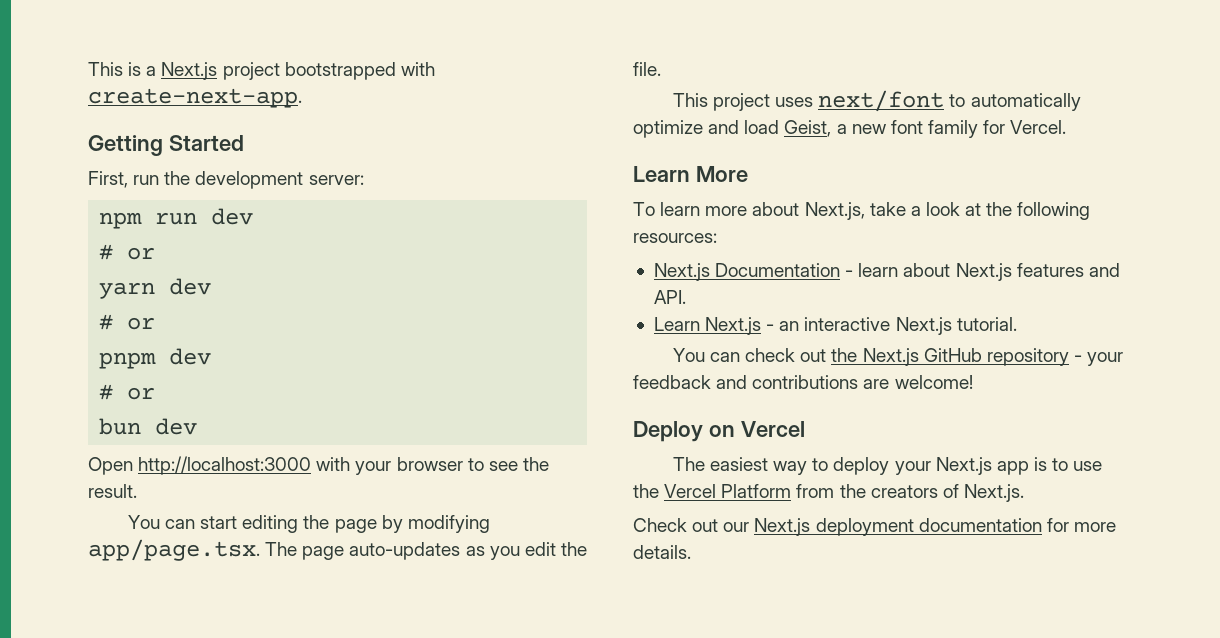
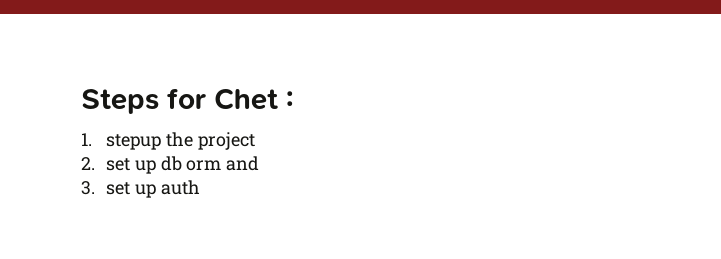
- This is a Next.js project bootstrapped with create-next-app.
- Getting Started
- First, run the development server:
- npm run dev
- # or
- yarn dev
- # or
- pnpm dev
- # or
- bun dev
- Open http://localhost:3000 with your browser to see the result.
- You can start editing the page by modifying app/page.tsx. The page auto-updates as you edit the file.
- This project uses next/font to automatically optimize and load Geist, a new font family for Vercel.
- Learn More
- To learn more about Next.js, take a look at the following resources:
- Next.js Documentation - learn about Next.js features and API.
- Learn Next.js - an interactive Next.js tutorial.
- You can check out the Next.js GitHub repository - your feedback and contributions are welcome!
- Deploy on Vercel
- The easiest way to deploy your Next.js app is to use the Vercel Platform from the creators of Next.js.
- Check out our Next.js deployment documentation for more details.
+ Steps for Chet :
+ 1. stepup the project
+ 2. set up db orm and
+ 3. set up auth

